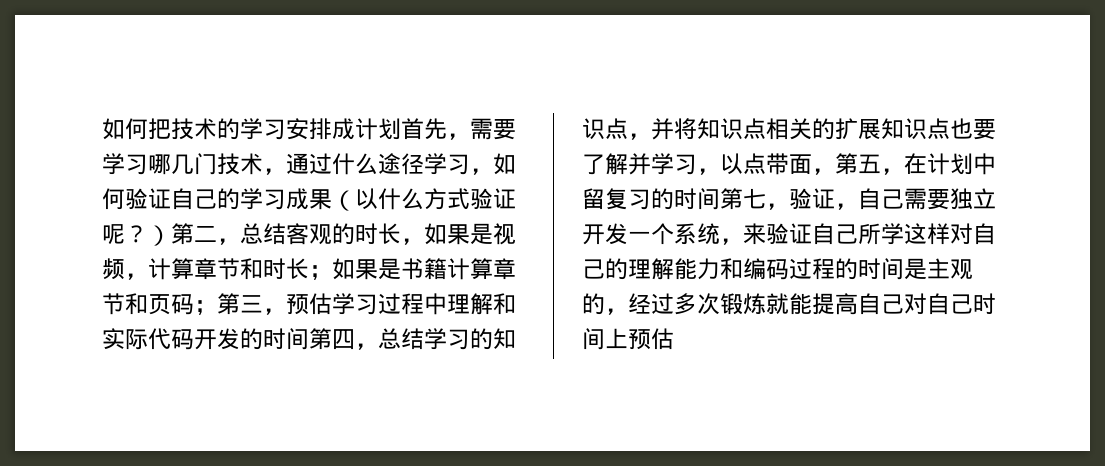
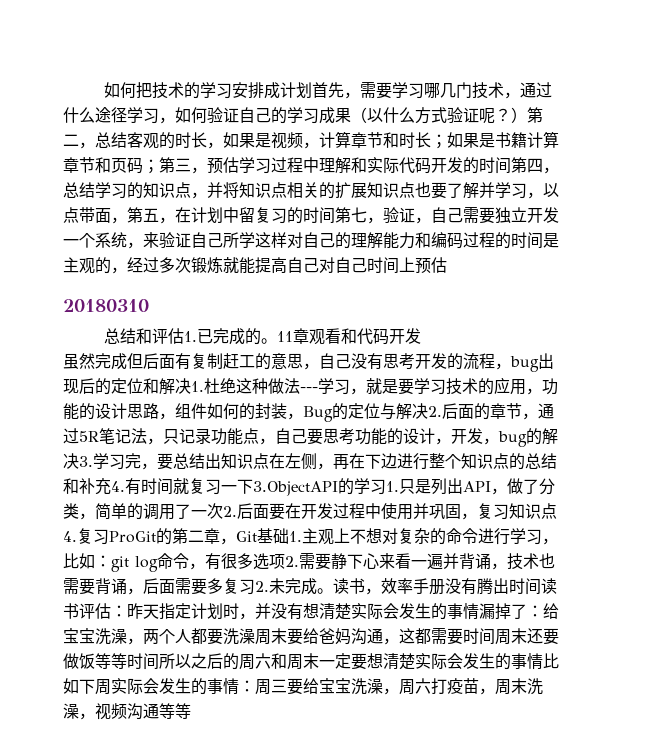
+ 20180310
+ 总结和评估1.已完成的。11章观看和代码开发
+ 虽然完成但后面有复制赶工的意思，自己没有思考开发的流程，bug出现后的定位和解决1.杜绝这种做法---学习，就是要学习技术的应用，功能的设计思路，组件如何的封装，Bug的定位与解决2.后面的章节，通过5R笔记法，只记录功能点，自己要思考功能的设计，开发，bug的解决3.学习完，要总结出知识点在左侧，再在下边进行整个知识点的总结和补充4.有时间就复习一下3.ObjectAPI的学习1.只是列出API，做了分类，简单的调用了一次2.后面要在开发过程中使用并巩固，复习知识点4.复习ProGit的第二章，Git基础1.主观上不想对复杂的命令进行学习，比如：git log命令，有很多选项2.需要静下心来看一遍并背诵，技术也需要背诵，后面需要多复习2.未完成。读书，效率手册没有腾出时间读书评估：昨天指定计划时，并没有想清楚实际会发生的事情漏掉了：给宝宝洗澡，两个人都要洗澡周末要给爸妈沟通，这都需要时间周末还要做饭等等时间所以之后的周六和周末一定要想清楚实际会发生的事情比如下周实际会发生的事情：周三要给宝宝洗澡，周六打疫苗，周末洗澡，视频沟通等等

